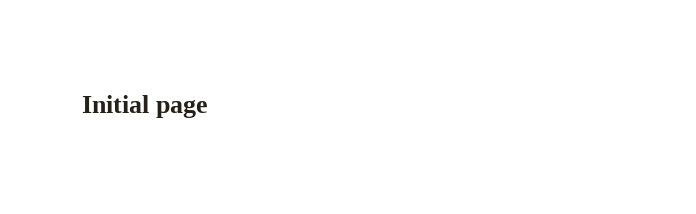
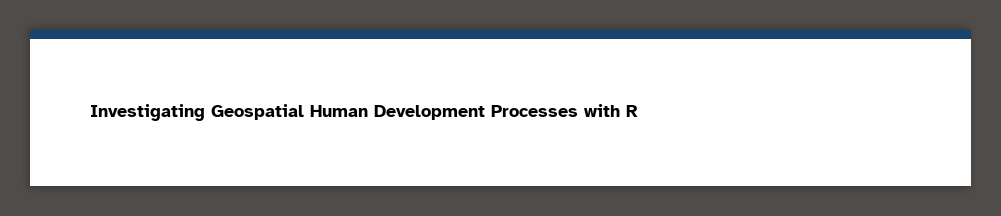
- Initial page
+ Investigating Geospatial Human Development Processes with R

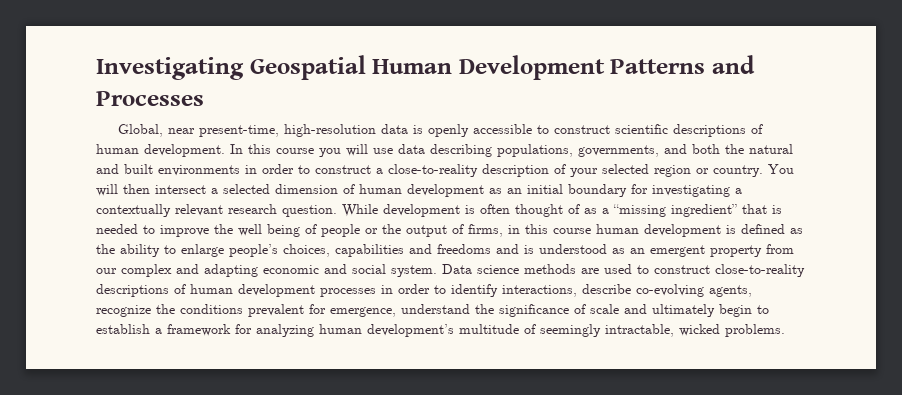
- Investigating Geospatial Human Development Processes with R
+ Investigating Geospatial Human Development Patterns and Processes
+ Global, near present-time, high-resolution data is openly accessible to construct scientific descriptions of human development. In this course you will use data describing populations, governments, and both the natural and built environments in order to construct a close-to-reality description of your selected region or country. You will then intersect a selected dimension of human development as an initial boundary for investigating a contextually relevant research question. While development is often thought of as a “missing ingredient” that is needed to improve the well being of people or the output of firms, in this course human development is defined as the ability to enlarge people’s choices, capabilities and freedoms and is understood as an emergent property from our complex and adapting economic and social system. Data science methods are used to construct close-to-reality descriptions of human development processes in order to identify interactions, describe co-evolving agents, recognize the conditions prevalent for emergence, understand the significance of scale and ultimately begin to establish a framework for analyzing human development’s multitude of seemingly intractable, wicked problems.

